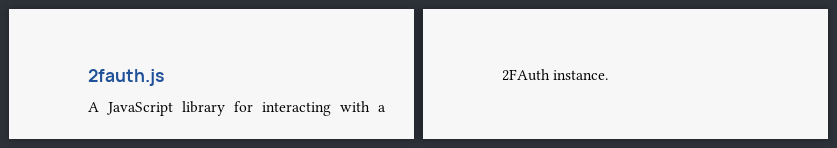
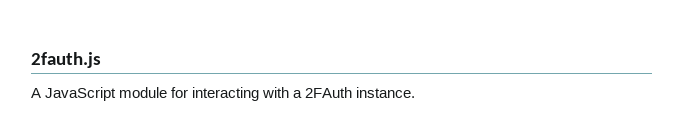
- A JavaScript library for interacting with a 2FAuth instance.
+ A JavaScript module for interacting with a 2FAuth instance.

